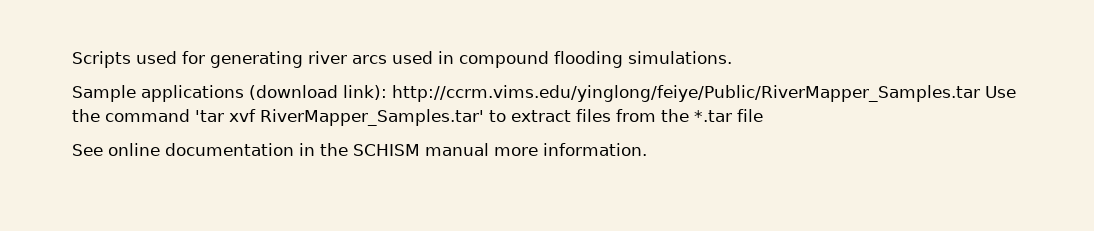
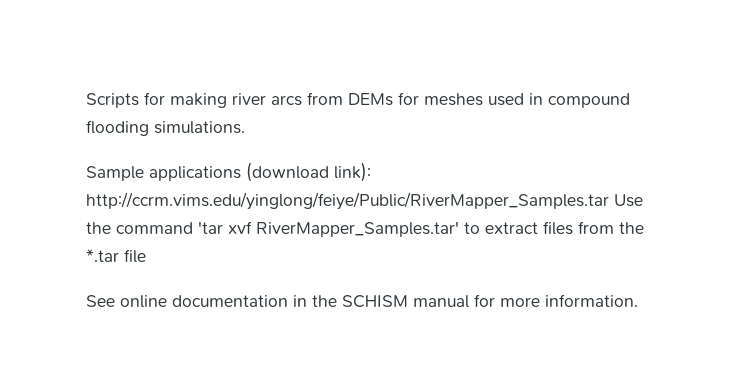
- Scripts used for generating river arcs used in compound flooding simulations.
+ Scripts for making river arcs from DEMs for meshes used in compound flooding simulations.
- See online documentation in the SCHISM manual more information.
+ See online documentation in the SCHISM manual for more information.

